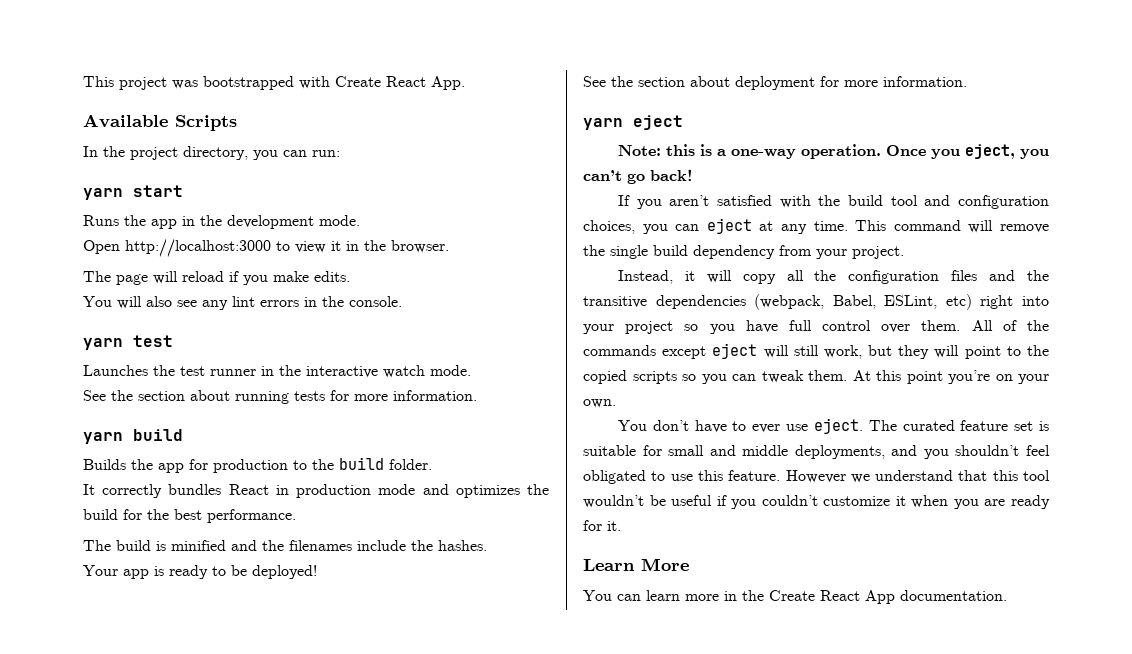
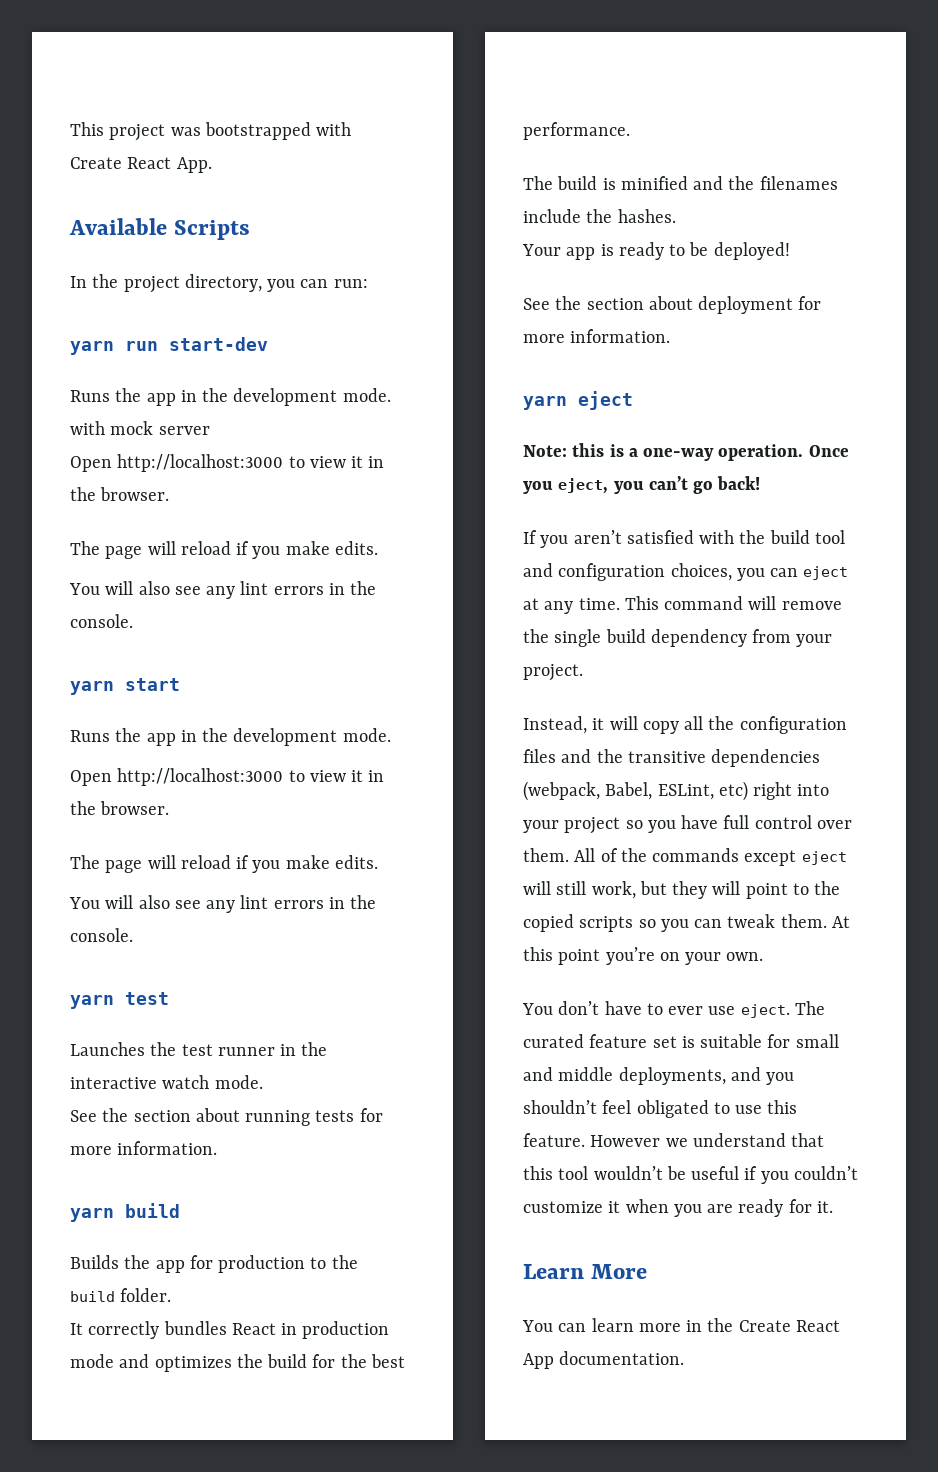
+ yarn run start-dev
+ Runs the app in the development mode. with mock server
+ Open http://localhost:3000 to view it in the browser.
+ The page will reload if you make edits.
+ You will also see any lint errors in the console.

